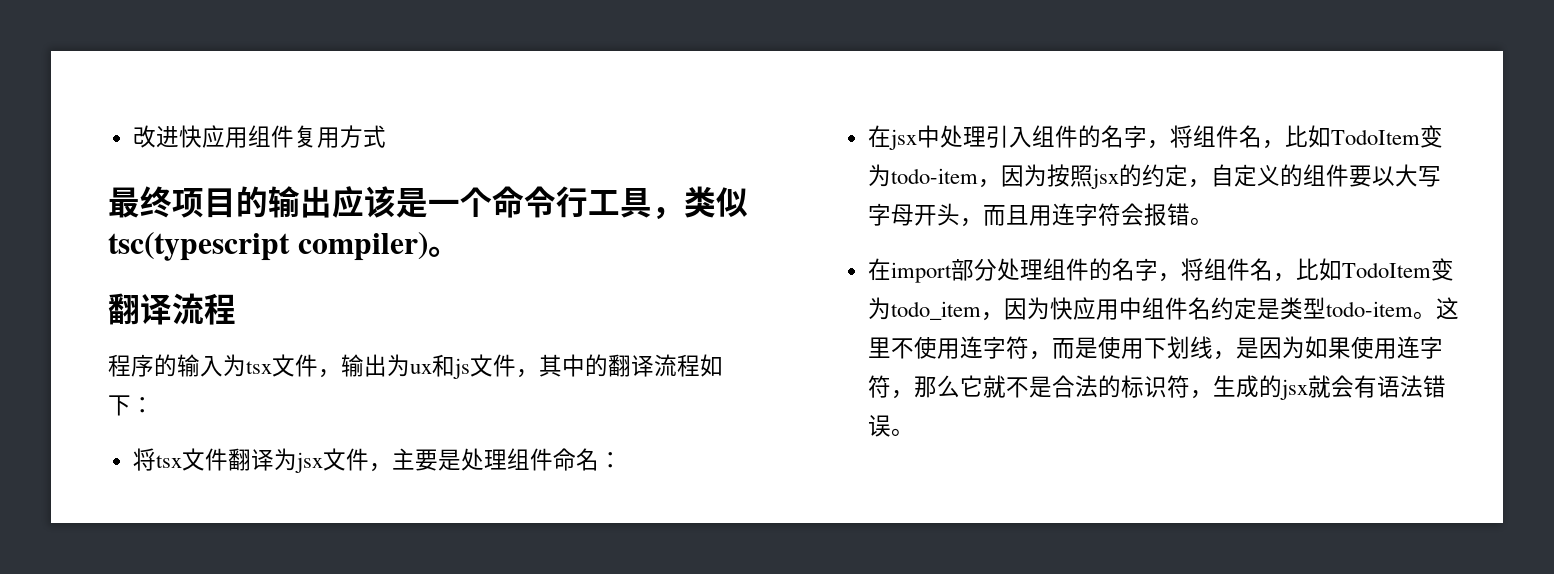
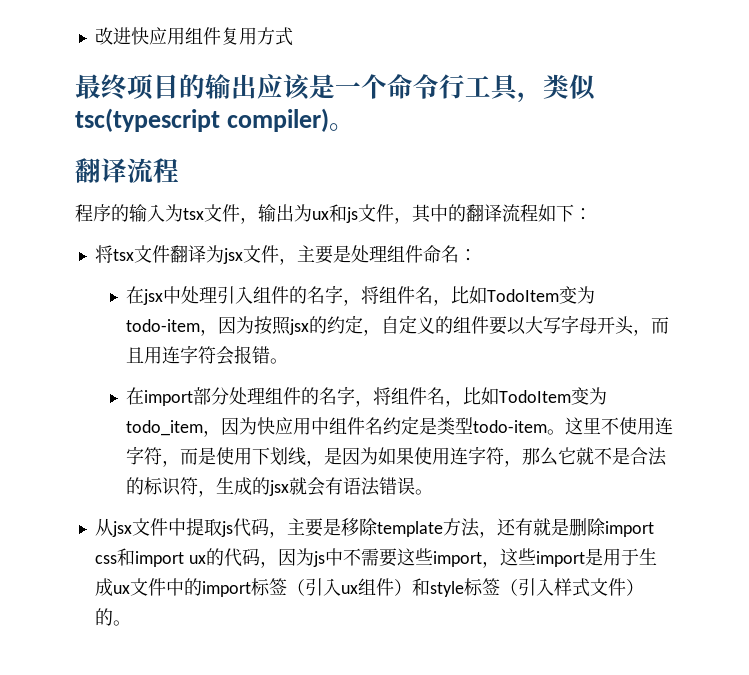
+ 从jsx文件中提取js代码，主要是移除template方法，还有就是删除import css和import ux的代码，因为js中不需要这些import，这些import是用于生成ux文件中的import标签（引入ux组件）和style标签（引入样式文件）的。

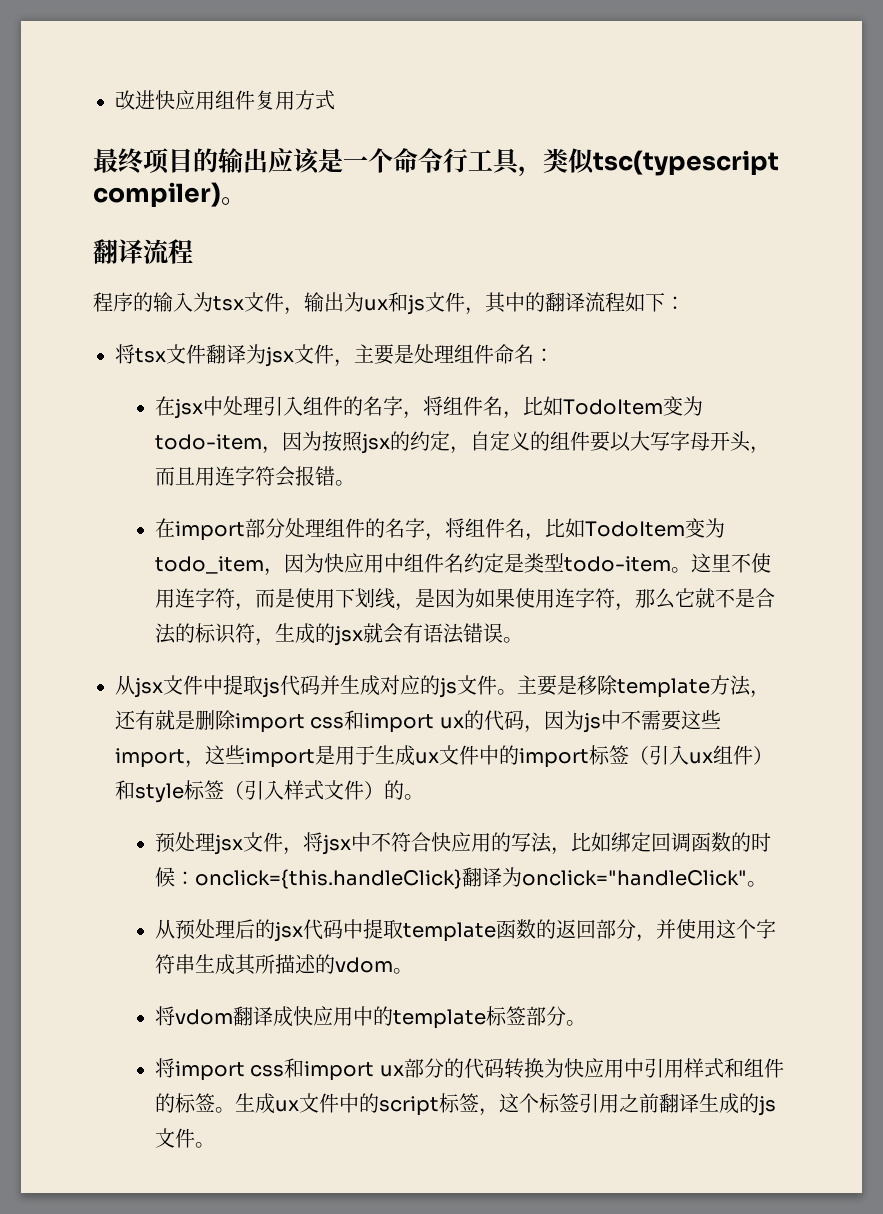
- 从jsx文件中提取js代码，主要是移除template方法，还有就是删除import css和import ux的代码，因为js中不需要这些import，这些import是用于生成ux文件中的import标签（引入ux组件）和style标签（引入样式文件）的。
+ 从jsx文件中提取js代码并生成对应的js文件。主要是移除template方法，还有就是删除import css和import ux的代码，因为js中不需要这些import，这些import是用于生成ux文件中的import标签（引入ux组件）和style标签（引入样式文件）的。
+ 预处理jsx文件，将jsx中不符合快应用的写法，比如绑定回调函数的时候：onclick={this.handleClick}翻译为onclick="handleClick"。
+ 从预处理后的jsx代码中提取template函数的返回部分，并使用这个字符串生成其所描述的vdom。
+ 将vdom翻译成快应用中的template标签部分。
+ 将import css和import ux部分的代码转换为快应用中引用样式和组件的标签。生成ux文件中的script标签，这个标签引用之前翻译生成的js文件。

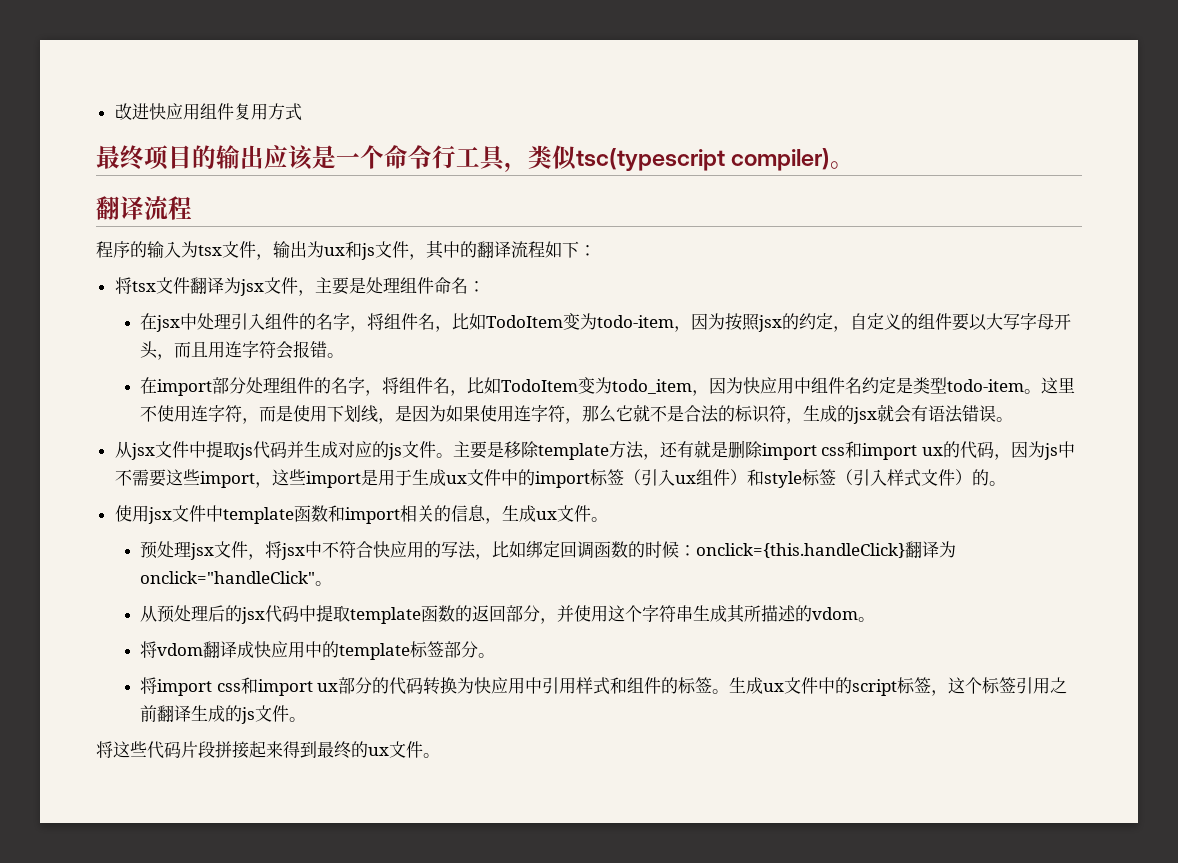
+ 使用jsx文件中template函数和import相关的信息，生成ux文件。
+ 将这些代码片段拼接起来得到最终的ux文件。

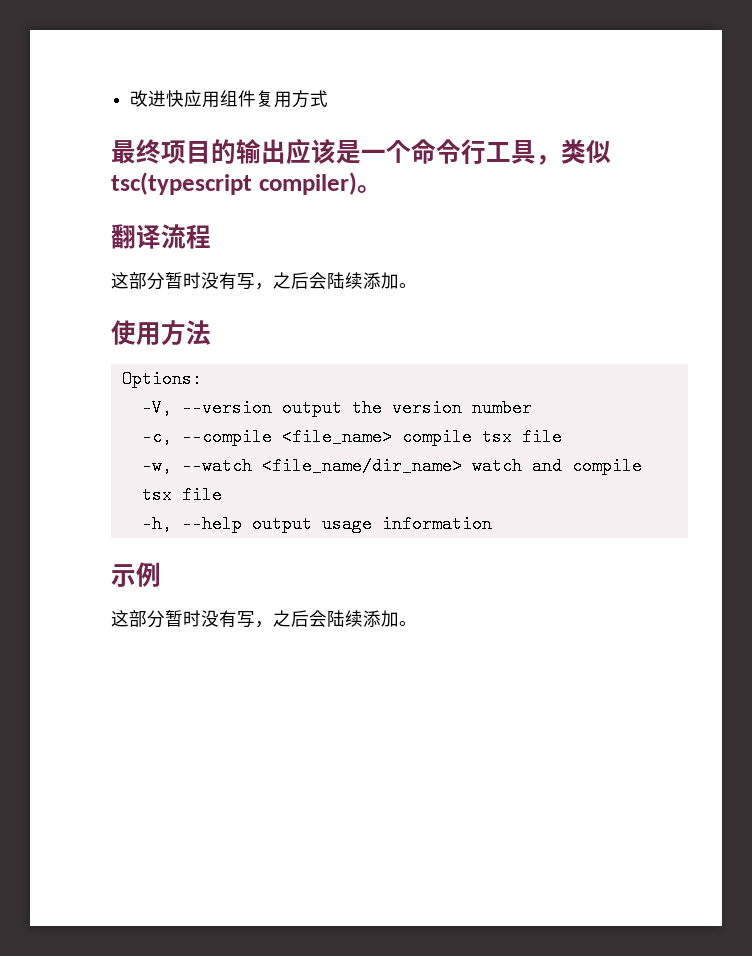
  最终项目的输出应该是一个命令行工具，类似tsc(typescript compiler)。
  翻译流程
- 程序的输入为tsx文件，输出为ux和js文件，其中的翻译流程如下：
- 将tsx文件翻译为jsx文件，主要是处理组件命名：
- 在jsx中处理引入组件的名字，将组件名，比如TodoItem变为todo-item，因为按照jsx的约定，自定义的组件要以大写字母开头，而且用连字符会报错。
- 在import部分处理组件的名字，将组件名，比如TodoItem变为todo_item，因为快应用中组件名约定是类型todo-item。这里不使用连字符，而是使用下划线，是因为如果使用连字符，那么它就不是合法的标识符，生成的jsx就会有语法错误。
- 从jsx文件中提取js代码并生成对应的js文件。主要是移除template方法，还有就是删除import css和import ux的代码，因为js中不需要这些import，这些import是用于生成ux文件中的import标签（引入ux组件）和style标签（引入样式文件）的。
- 使用jsx文件中template函数和import相关的信息，生成ux文件。
- 预处理jsx文件，将jsx中不符合快应用的写法，比如绑定回调函数的时候：onclick={this.handleClick}翻译为onclick="handleClick"。
- 从预处理后的jsx代码中提取template函数的返回部分，并使用这个字符串生成其所描述的vdom。
- 将vdom翻译成快应用中的template标签部分。
- 将import css和import ux部分的代码转换为快应用中引用样式和组件的标签。生成ux文件中的script标签，这个标签引用之前翻译生成的js文件。
- 将这些代码片段拼接起来得到最终的ux文件。
+ 这部分暂时没有写，之后会陆续添加。
+ 使用方法
+ Options:
+ -V, --version output the version number
+ -c, --compile <file_name> compile tsx file
+ -w, --watch <file_name/dir_name> watch and compile tsx file
+ -h, --help output usage information
+ 示例
+ 这部分暂时没有写，之后会陆续添加。

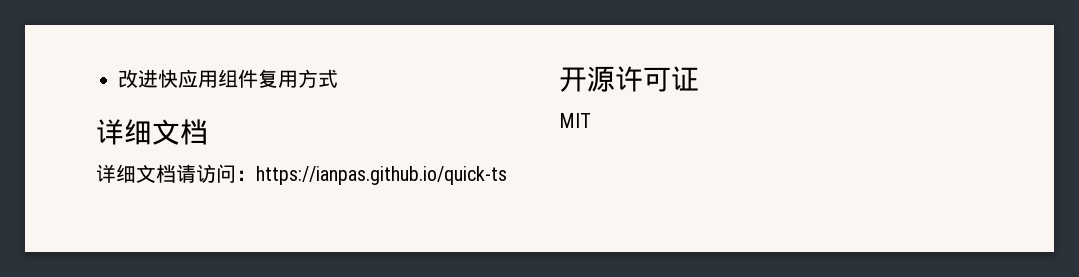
  改进快应用组件复用方式
- 最终项目的输出应该是一个命令行工具，类似tsc(typescript compiler)。
- 翻译流程
- 这部分暂时没有写，之后会陆续添加。
- 使用方法
- Options:
- -V, --version output the version number
- -c, --compile <file_name> compile tsx file
- -w, --watch <file_name/dir_name> watch and compile tsx file
- -h, --help output usage information
- 示例
- 这部分暂时没有写，之后会陆续添加。
+ 详细文档
+ 详细文档请访问：https://ianpas.github.io/quick-ts
+ 开源许可证
+ MIT

